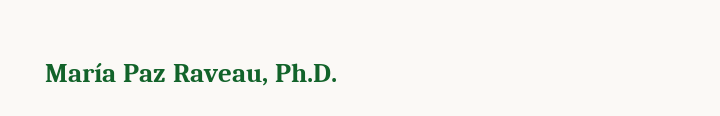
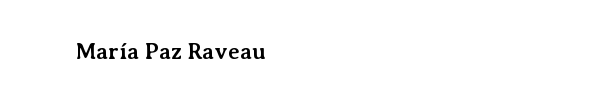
- María Paz Raveau, Ph.D.
+ María Paz Raveau

